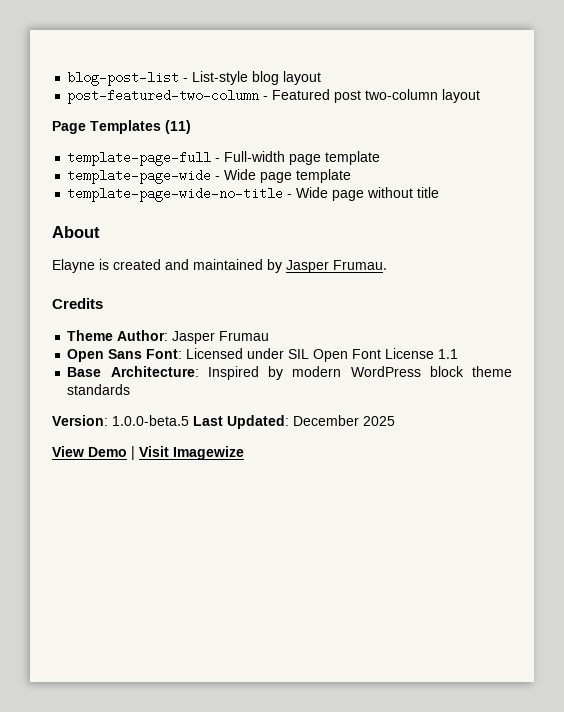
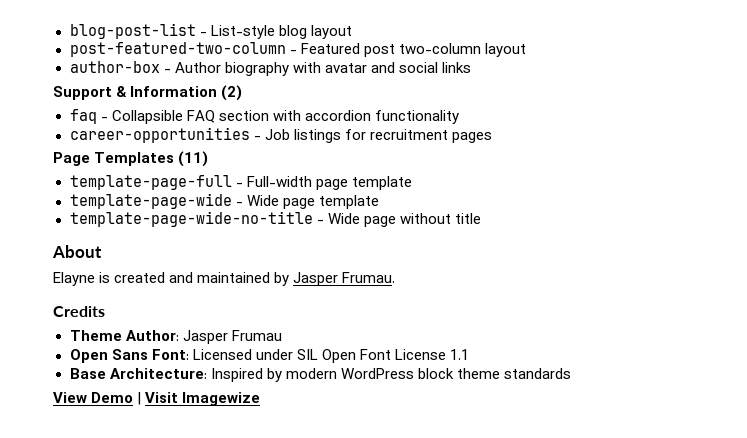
+ author-box - Author biography with avatar and social links
+ Support & Information (2)
+ faq - Collapsible FAQ section with accordion functionality
+ career-opportunities - Job listings for recruitment pages
- Version: 1.0.0-beta.5 Last Updated: December 2025

